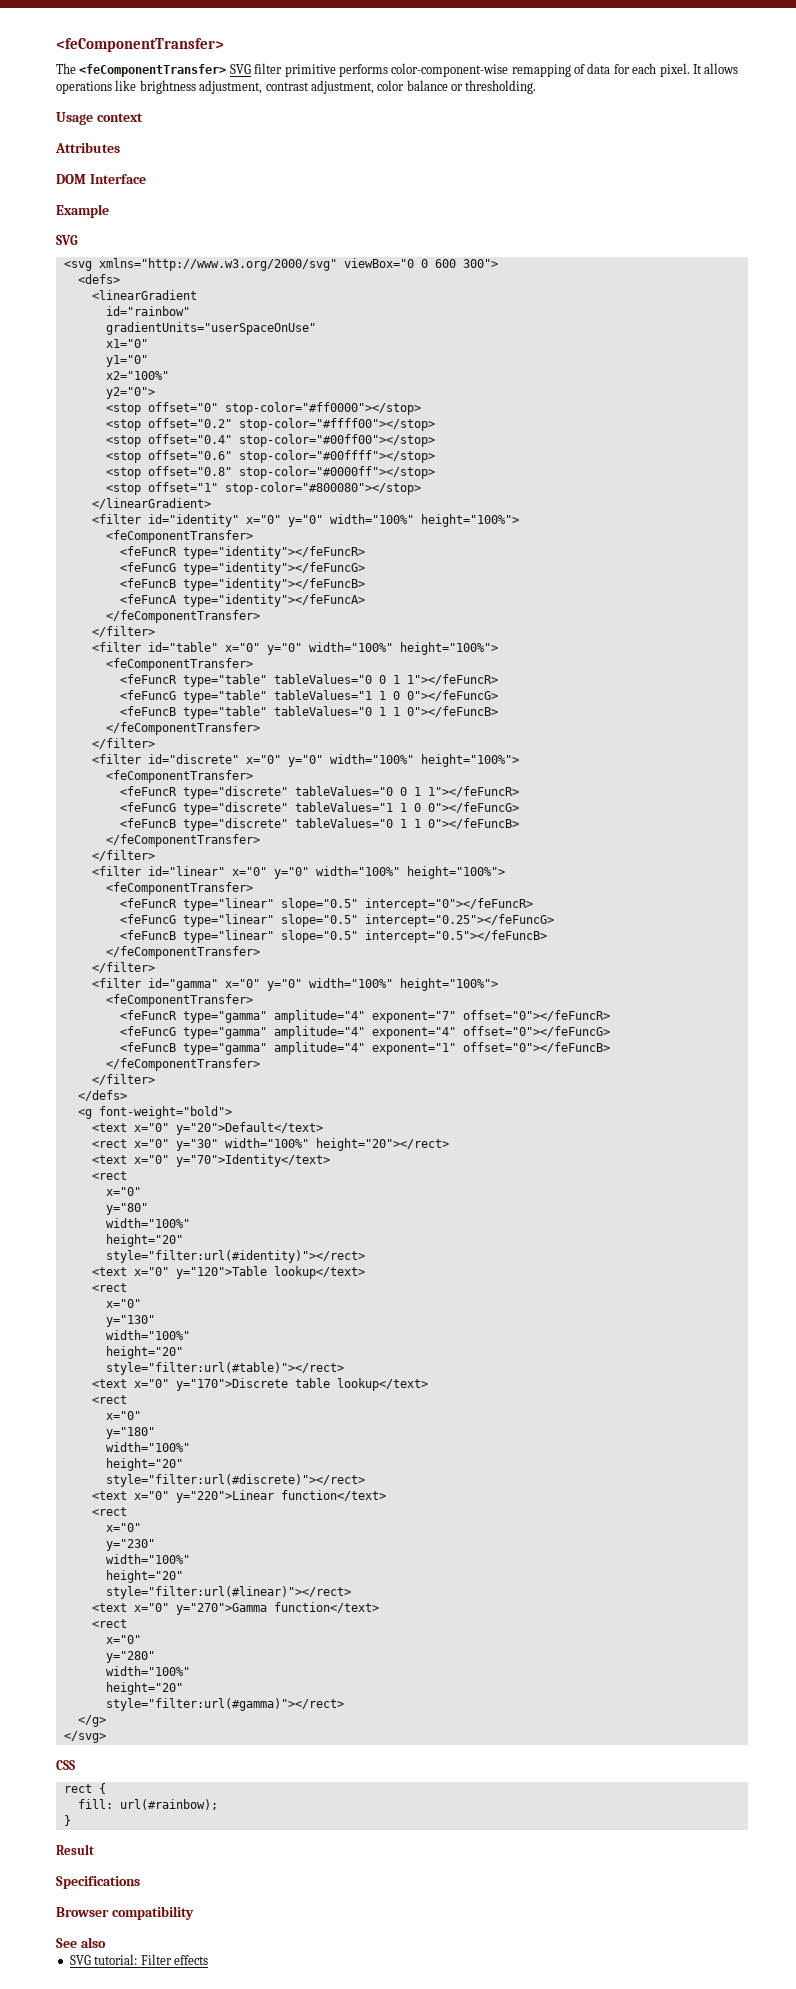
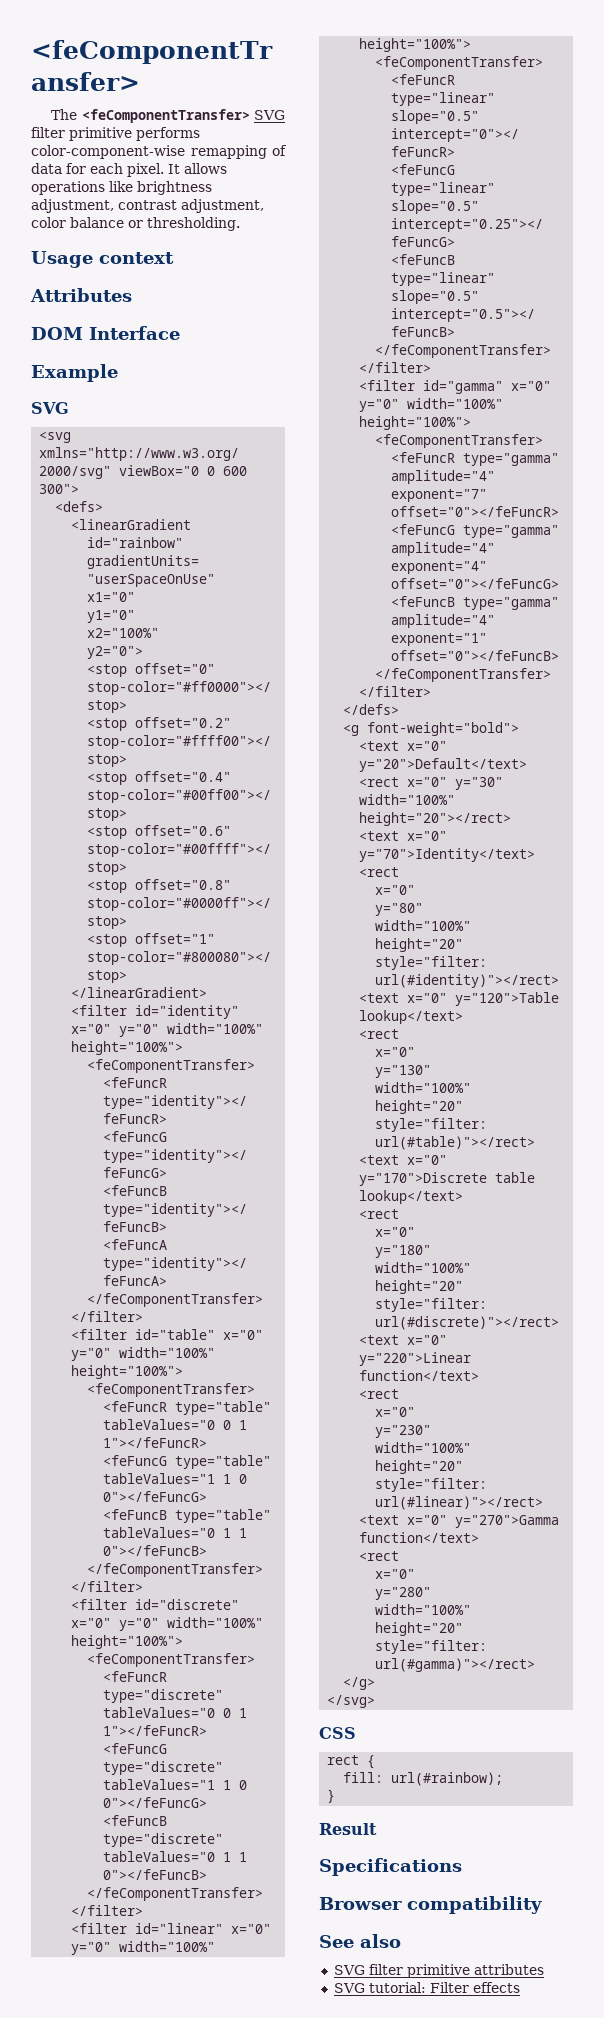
+ SVG filter primitive attributes

